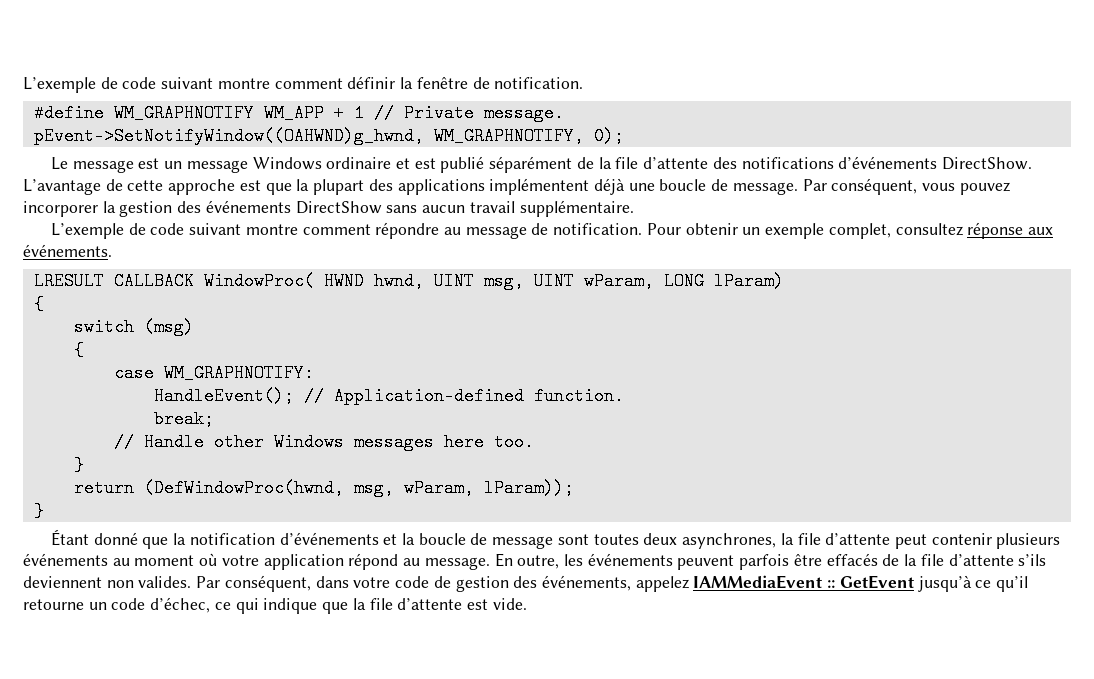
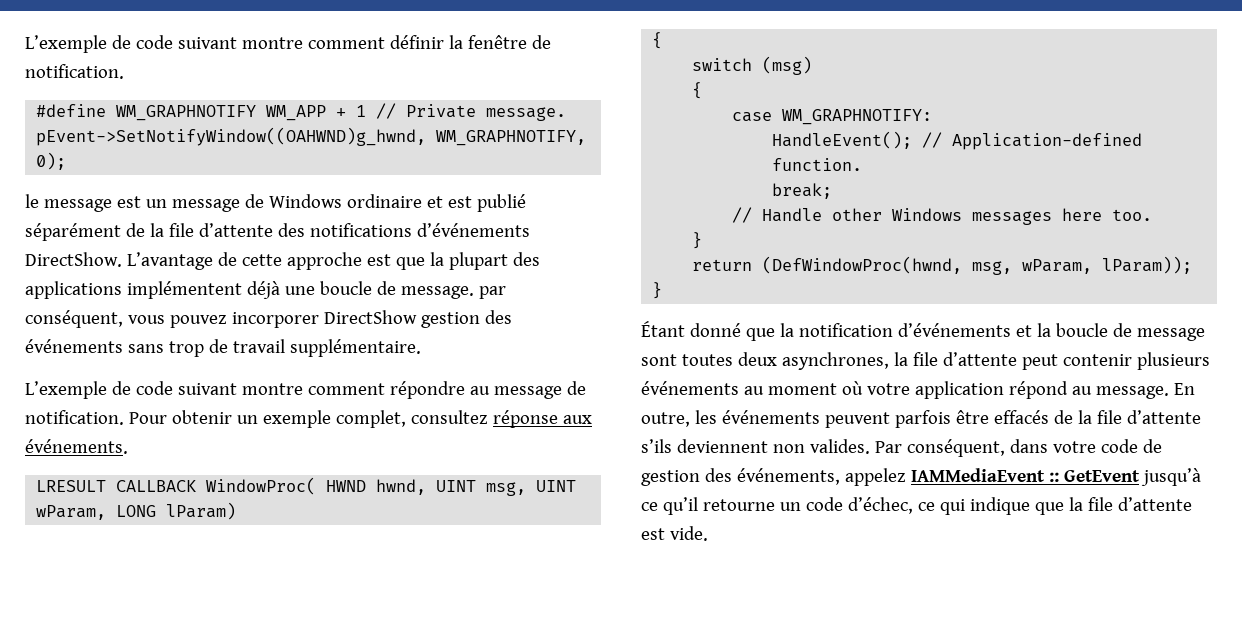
- Le message est un message Windows ordinaire et est publié séparément de la file d’attente des notifications d’événements DirectShow.
+ le message est un message de Windows ordinaire et est publié séparément de la file d’attente des notifications d’événements DirectShow.
- L’avantage de cette approche est que la plupart des applications implémentent déjà une boucle de message. Par conséquent, vous pouvez incorporer la gestion des événements DirectShow sans aucun travail supplémentaire.
+ L’avantage de cette approche est que la plupart des applications implémentent déjà une boucle de message. par conséquent, vous pouvez incorporer DirectShow gestion des événements sans trop de travail supplémentaire.

